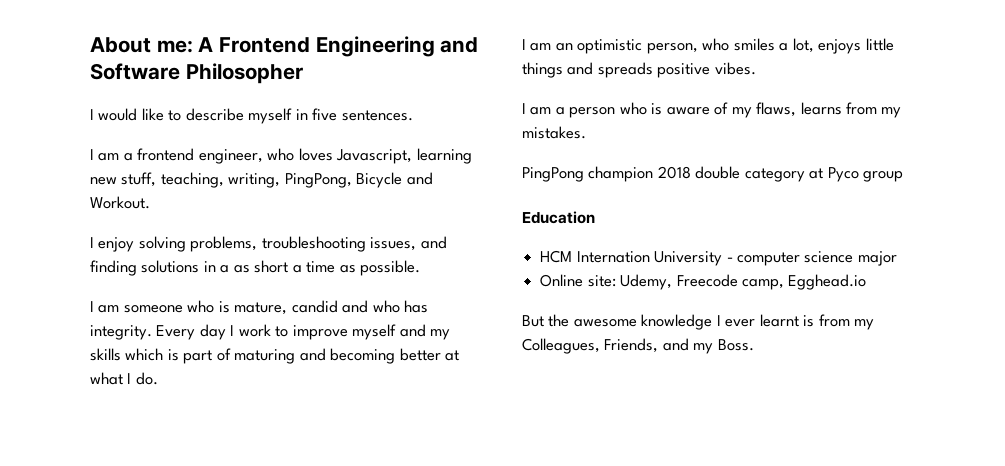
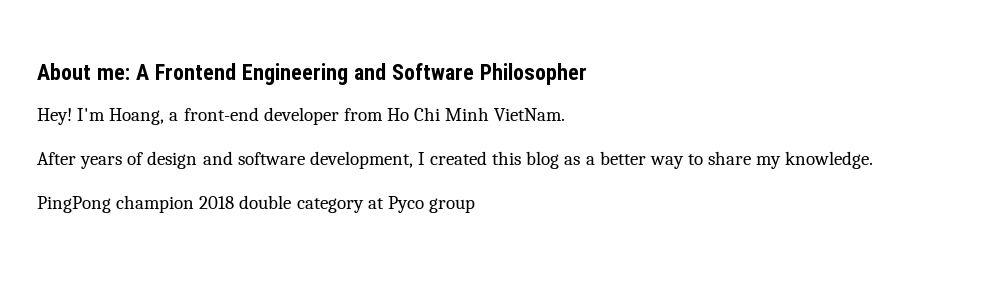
- I would like to describe myself in five sentences.
- I am a frontend engineer, who loves Javascript, learning new stuff, teaching, writing, PingPong, Bicycle and Workout.
- I enjoy solving problems, troubleshooting issues, and finding solutions in a as short a time as possible.
- I am someone who is mature, candid and who has integrity. Every day I work to improve myself and my skills which is part of maturing and becoming better at what I do.
- I am an optimistic person, who smiles a lot, enjoys little things and spreads positive vibes.
- I am a person who is aware of my flaws, learns from my mistakes.
+ Hey! I'm Hoang, a front-end developer from Ho Chi Minh VietNam.
+ After years of design and software development, I created this blog as a better way to share my knowledge.
- Education
- HCM Internation University - computer science major
- Online site: Udemy, Freecode camp, Egghead.io
- But the awesome knowledge I ever learnt is from my Colleagues, Friends, and my Boss.

